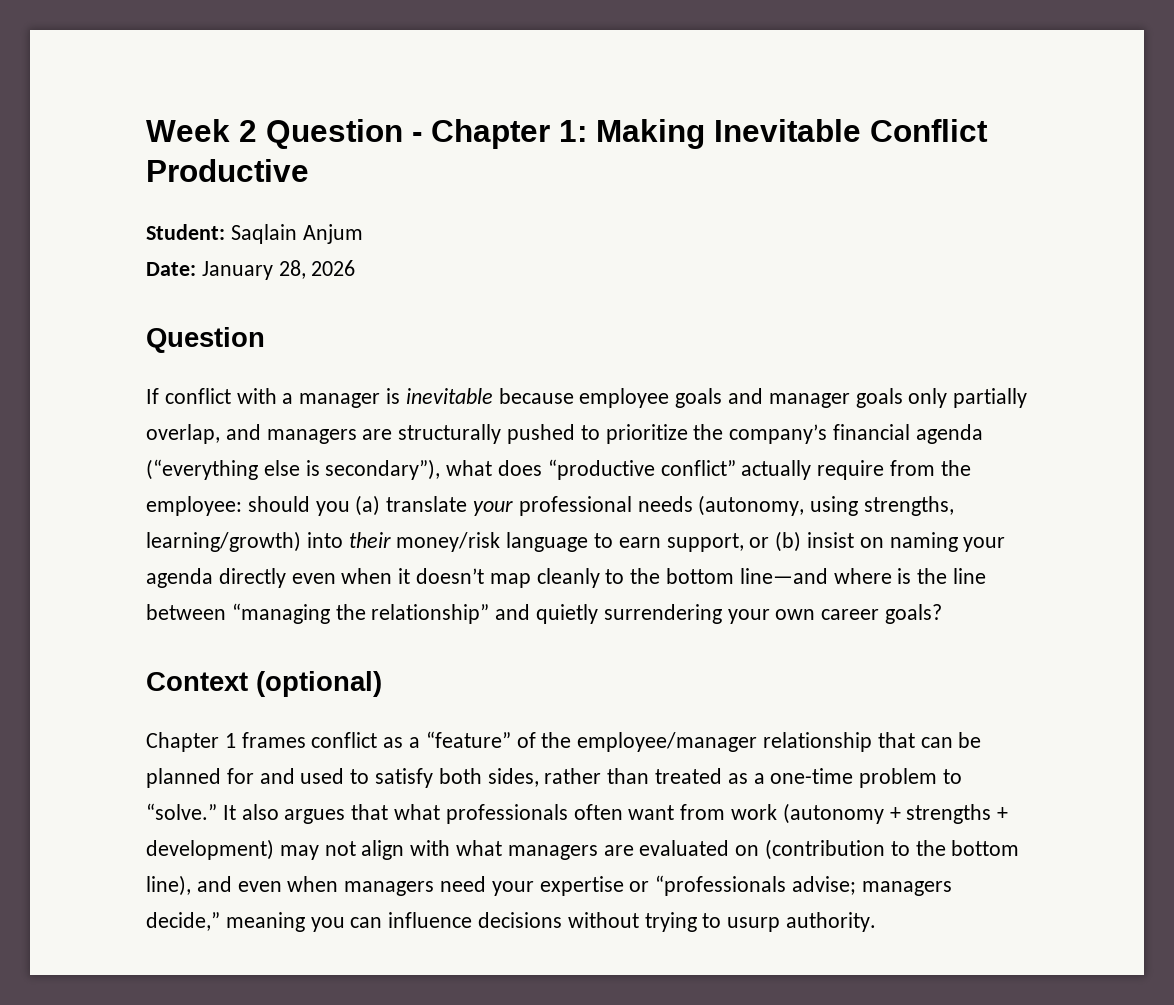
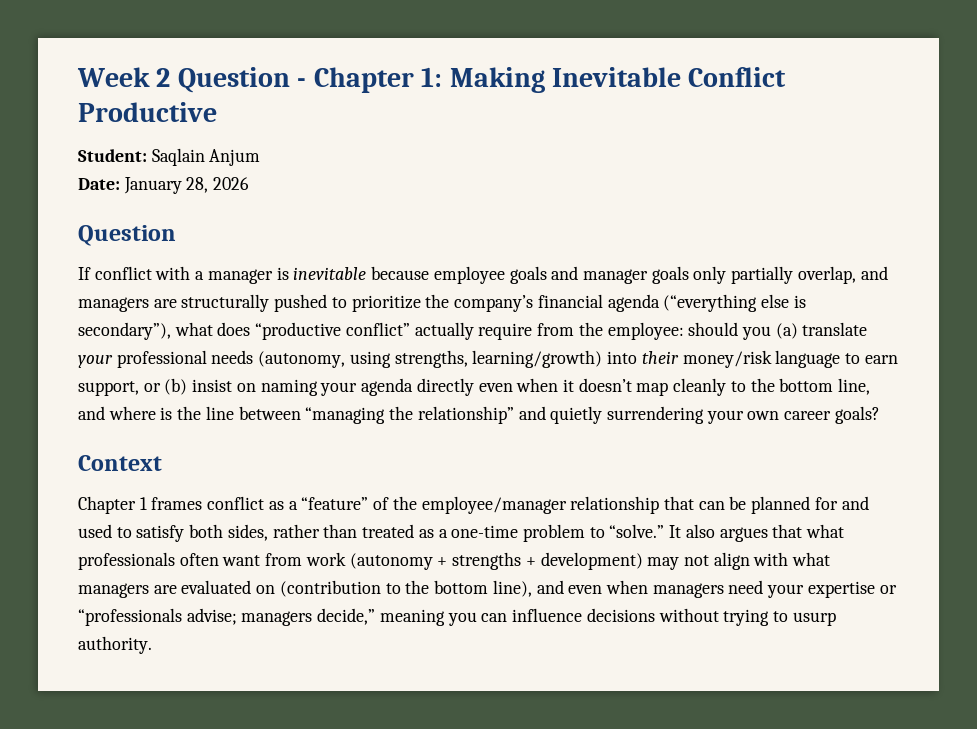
- should you (a) translate your professional needs (autonomy, using strengths, learning/growth) into their money/risk language to earn support, or (b) insist on naming your agenda directly even when it doesn’t map cleanly to the bottom line—and where is the line between “managing the relationship” and quietly surrendering your own career goals?
+ should you (a) translate your professional needs (autonomy, using strengths, learning/growth) into their money/risk language to earn support, or (b) insist on naming your agenda directly even when it doesn’t map cleanly to the bottom line, and where is the line between “managing the relationship” and quietly surrendering your own career goals?
- Context (optional)
+ Context

